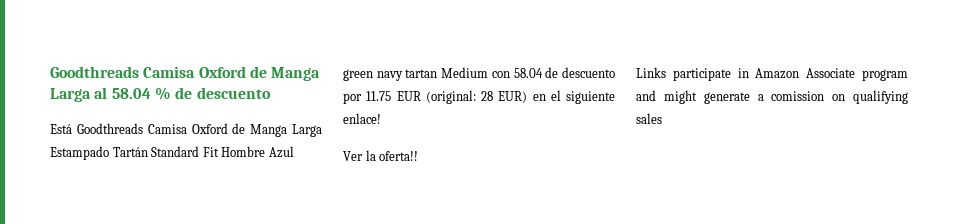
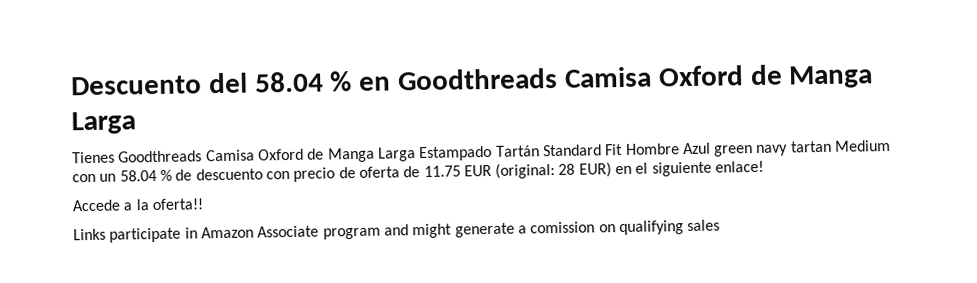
- Goodthreads Camisa Oxford de Manga Larga al 58.04 % de descuento
- Está Goodthreads Camisa Oxford de Manga Larga Estampado Tartán Standard Fit Hombre Azul green navy tartan Medium con 58.04 de descuento por 11.75 EUR (original: 28 EUR) en el siguiente enlace!
+ Descuento del 58.04 % en Goodthreads Camisa Oxford de Manga Larga
+ Tienes Goodthreads Camisa Oxford de Manga Larga Estampado Tartán Standard Fit Hombre Azul green navy tartan Medium con un 58.04 % de descuento con precio de oferta de 11.75 EUR (original: 28 EUR) en el siguiente enlace!
- Ver la oferta!!
+ Accede a la oferta!!

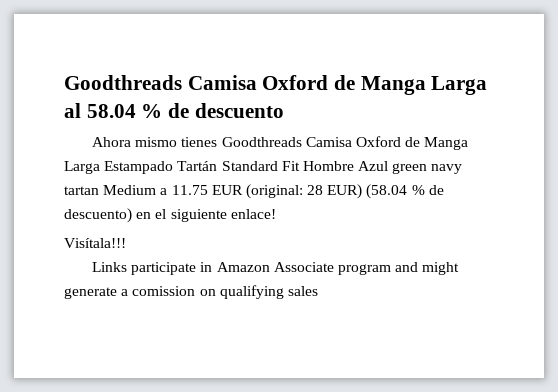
- Descuento del 58.04 % en Goodthreads Camisa Oxford de Manga Larga
- Tienes Goodthreads Camisa Oxford de Manga Larga Estampado Tartán Standard Fit Hombre Azul green navy tartan Medium con un 58.04 % de descuento con precio de oferta de 11.75 EUR (original: 28 EUR) en el siguiente enlace!
+ Goodthreads Camisa Oxford de Manga Larga al 58.04 % de descuento
+ Ahora mismo tienes Goodthreads Camisa Oxford de Manga Larga Estampado Tartán Standard Fit Hombre Azul green navy tartan Medium a 11.75 EUR (original: 28 EUR) (58.04 % de descuento) en el siguiente enlace!
- Accede a la oferta!!
+ Visítala!!!

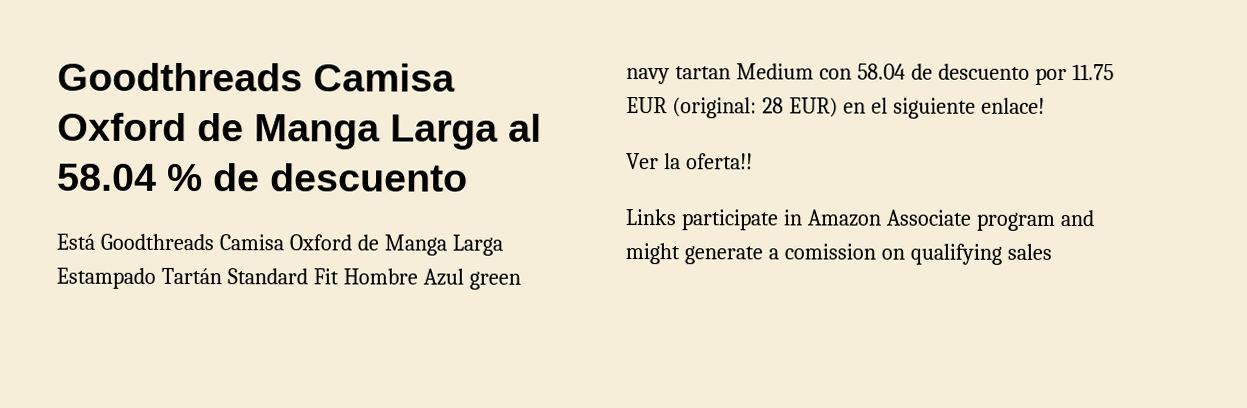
- Ahora mismo tienes Goodthreads Camisa Oxford de Manga Larga Estampado Tartán Standard Fit Hombre Azul green navy tartan Medium a 11.75 EUR (original: 28 EUR) (58.04 % de descuento) en el siguiente enlace!
+ Está Goodthreads Camisa Oxford de Manga Larga Estampado Tartán Standard Fit Hombre Azul green navy tartan Medium con 58.04 de descuento por 11.75 EUR (original: 28 EUR) en el siguiente enlace!
- Visítala!!!
+ Ver la oferta!!

